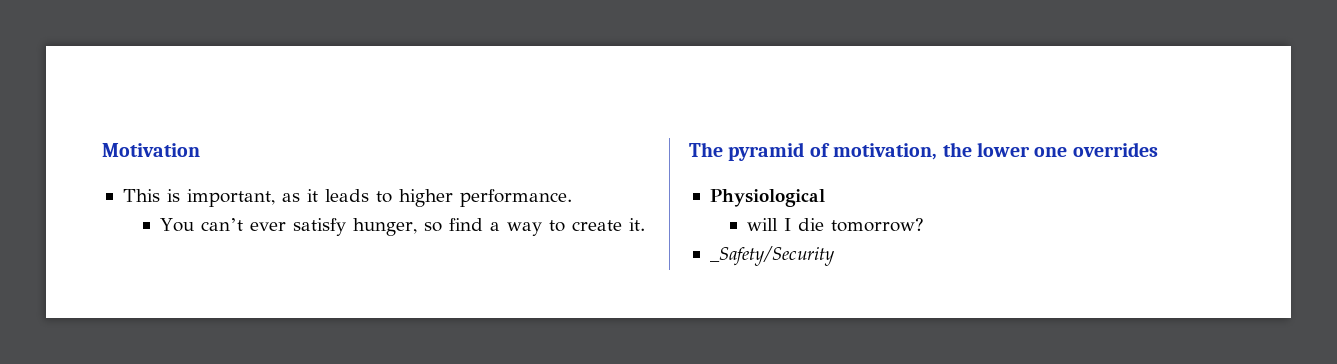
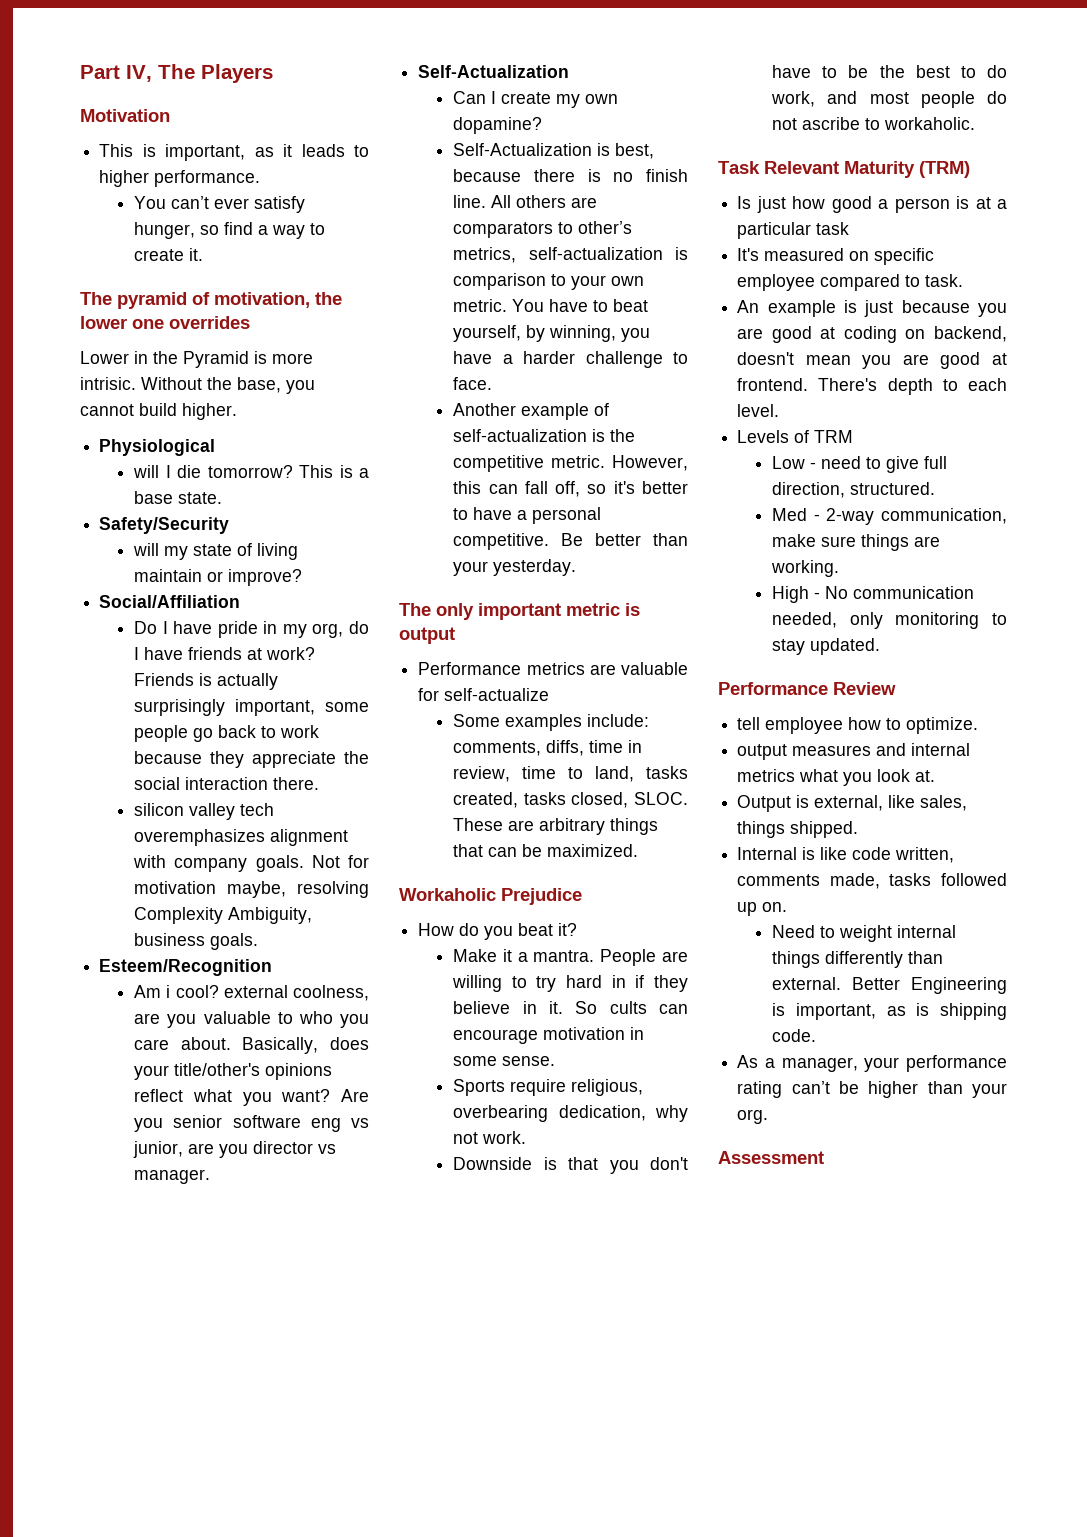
+ Part IV, The Players
+ Lower in the Pyramid is more intrisic. Without the base, you cannot build higher.
- will I die tomorrow?
- _Safety/Security
+ will I die tomorrow? This is a base state.
+ Safety/Security
+ will my state of living maintain or improve?
+ Social/Affiliation
+ Do I have pride in my org, do I have friends at work? Friends is actually surprisingly important, some people go back to work because they appreciate the social interaction there.
+ silicon valley tech overemphasizes alignment with company goals. Not for motivation maybe, resolving Complexity Ambiguity, business goals.
+ Esteem/Recognition
+ Am i cool? external coolness, are you valuable to who you care about. Basically, does your title/other's opinions reflect what you want? Are you senior software eng vs junior, are you director vs manager.
+ Self-Actualization
+ Can I create my own dopamine?
+ Self-Actualization is best, because there is no finish line. All others are comparators to other’s metrics, self-actualization is comparison to your own metric. You have to beat yourself, by winning, you have a harder challenge to face.
+ Another example of self-actualization is the competitive metric. However, this can fall off, so it's better to have a personal competitive. Be better than your yesterday.
+ The only important metric is output
+ Performance metrics are valuable for self-actualize
+ Some examples include: comments, diffs, time in review, time to land, tasks created, tasks closed, SLOC. These are arbitrary things that can be maximized.
+ Workaholic Prejudice
+ How do you beat it?
+ Make it a mantra. People are willing to try hard in if they believe in it. So cults can encourage motivation in some sense.
+ Sports require religious, overbearing dedication, why not work.
+ Downside is that you don't have to be the best to do work, and most people do not ascribe to workaholic.
+ Task Relevant Maturity (TRM)
+ Is just how good a person is at a particular task
+ It's measured on specific employee compared to task.
+ An example is just because you are good at coding on backend, doesn't mean you are good at frontend. There's depth to each level.
+ Levels of TRM
+ Low - need to give full direction, structured.
+ Med - 2-way communication, make sure things are working.
+ High - No communication needed, only monitoring to stay updated.
+ Performance Review
+ tell employee how to optimize.
+ output measures and internal metrics what you look at.
+ Output is external, like sales, things shipped.
+ Internal is like code written, comments made, tasks followed up on.
+ Need to weight internal things differently than external. Better Engineering is important, as is shipping code.
+ As a manager, your performance rating can’t be higher than your org.
+ Assessment

